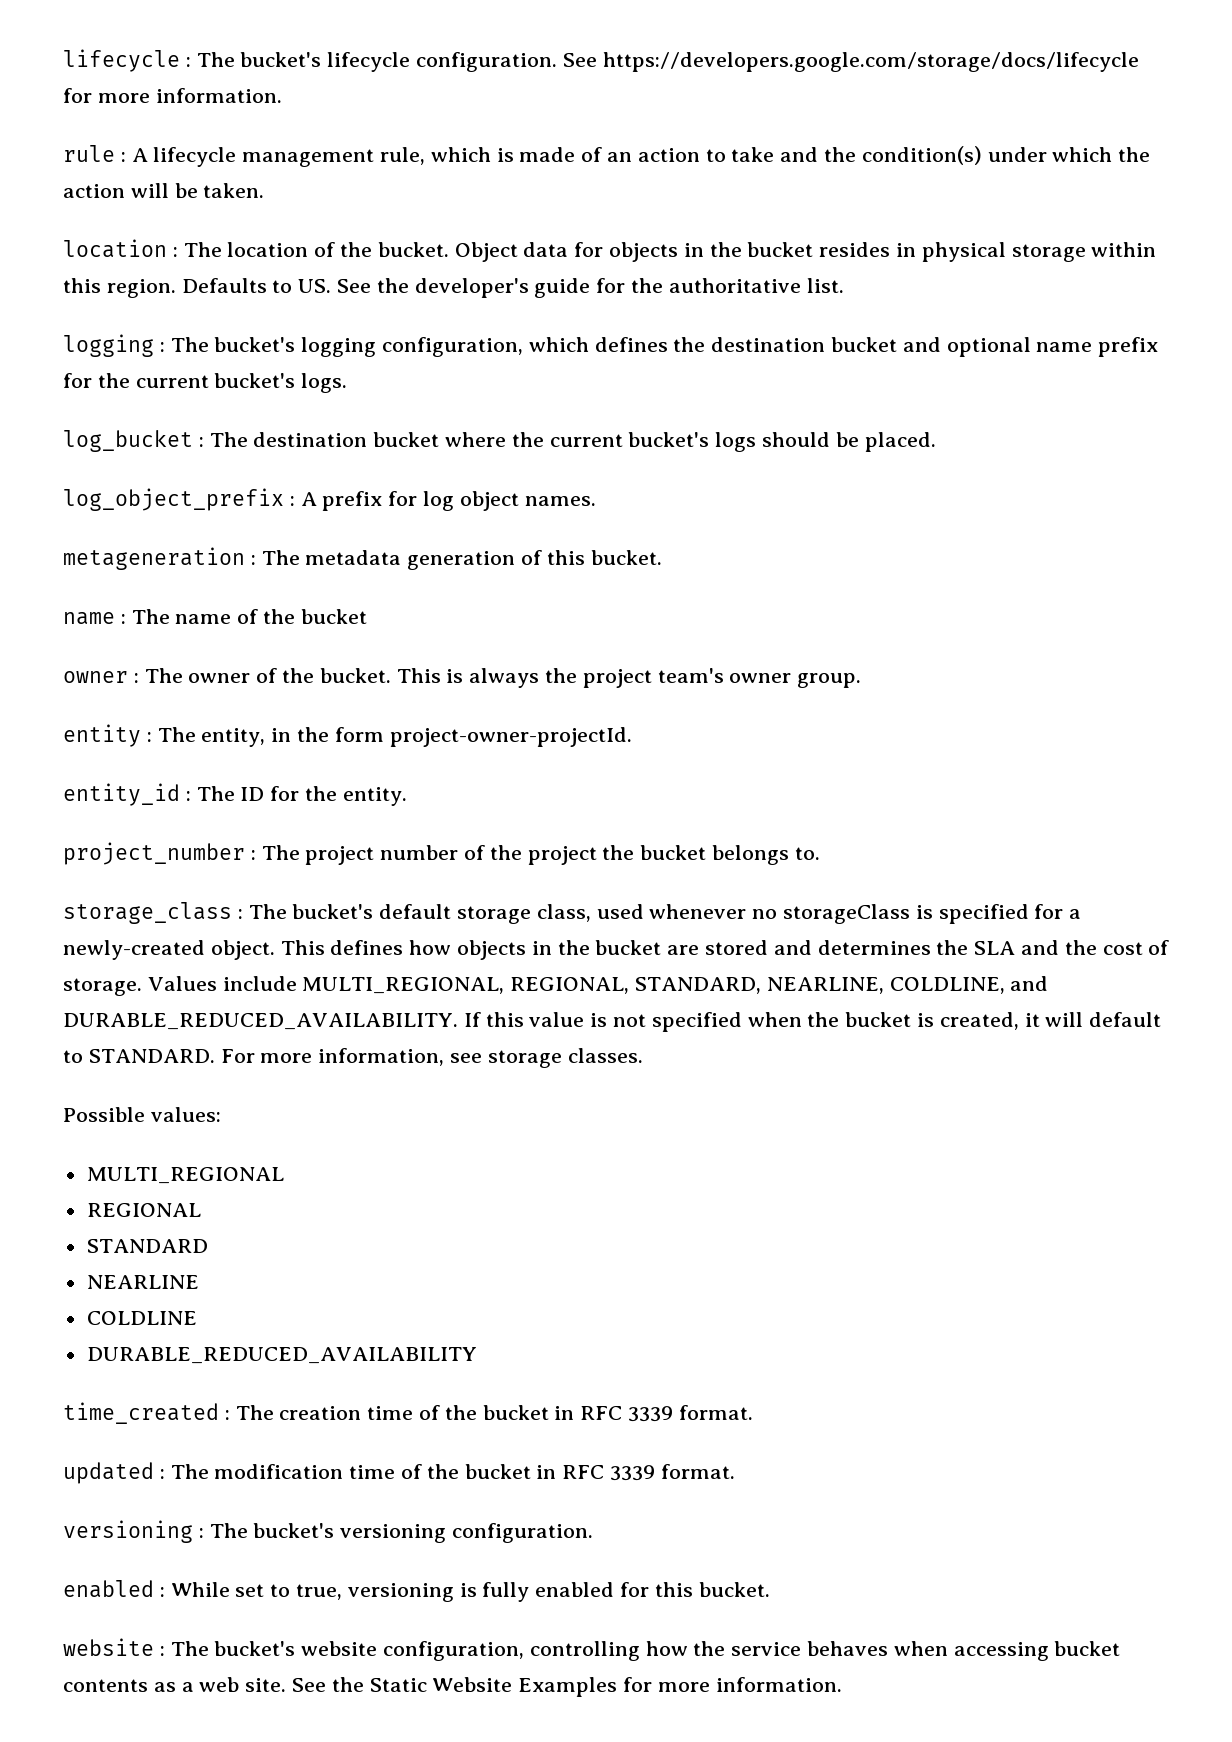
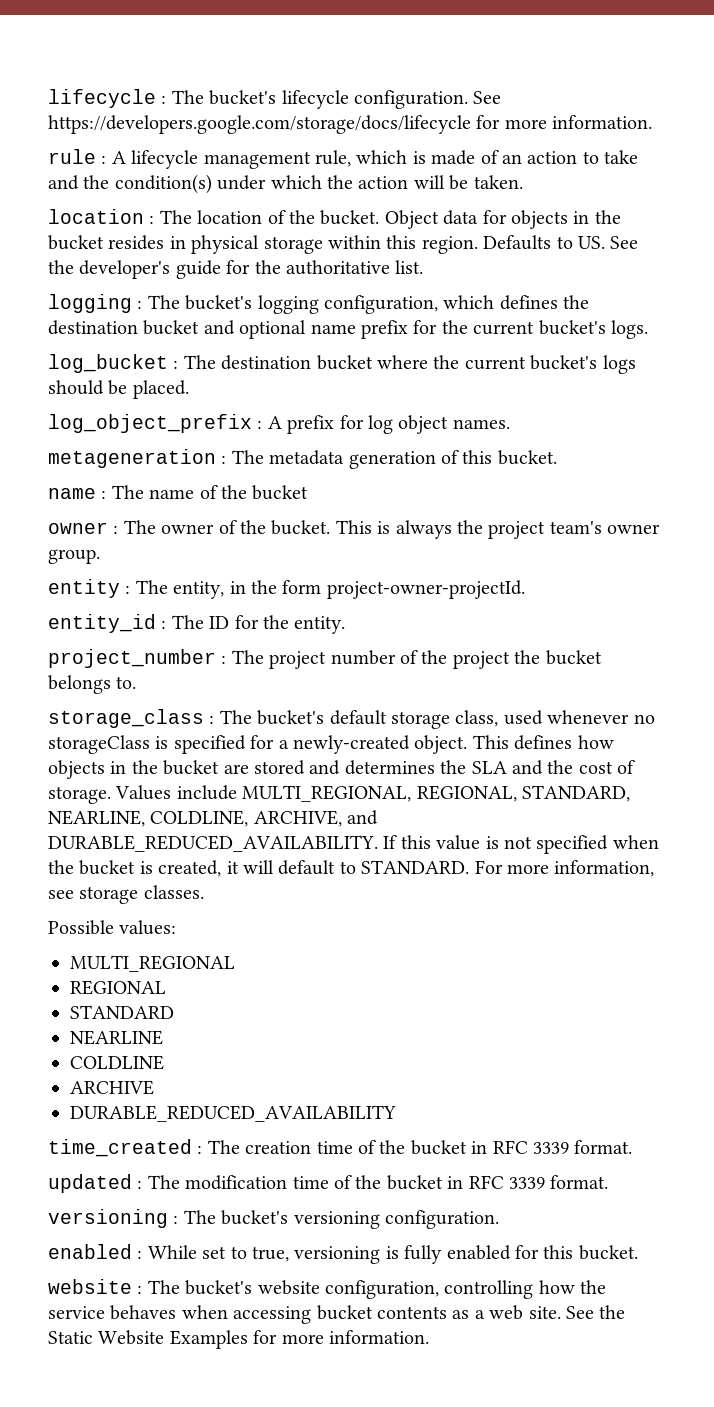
- Values include MULTI_REGIONAL, REGIONAL, STANDARD, NEARLINE, COLDLINE, and DURABLE_REDUCED_AVAILABILITY.
+ Values include MULTI_REGIONAL, REGIONAL, STANDARD, NEARLINE, COLDLINE, ARCHIVE, and DURABLE_REDUCED_AVAILABILITY.
+ ARCHIVE

